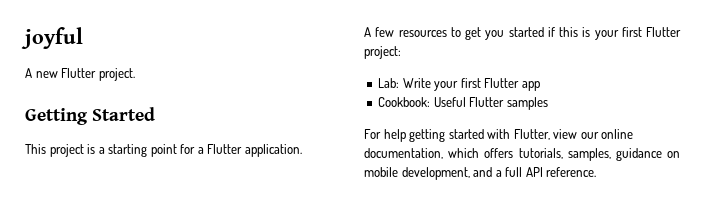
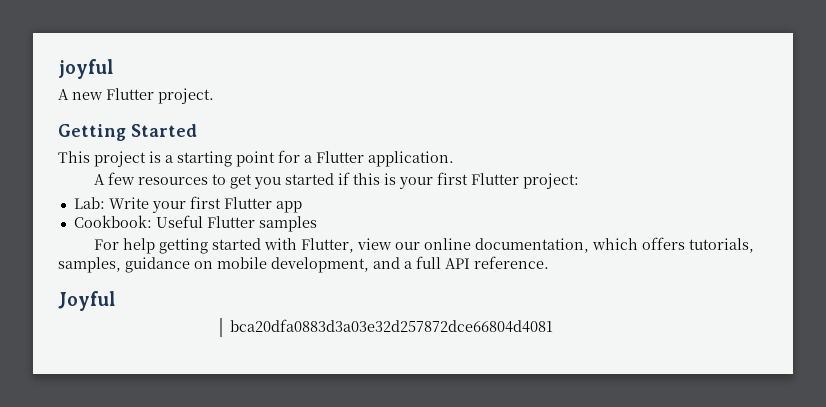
+ Joyful
+ bca20dfa0883d3a03e32d257872dce66804d4081

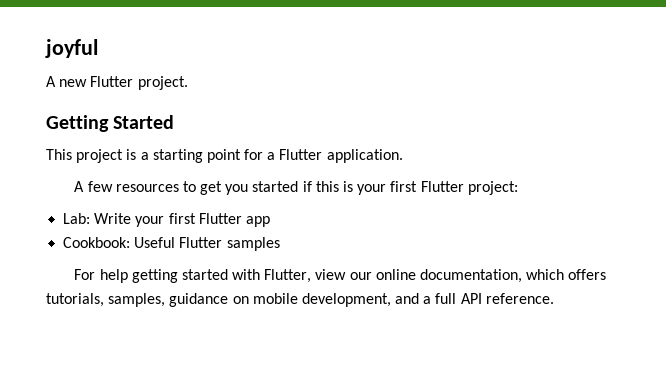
- Joyful
- bca20dfa0883d3a03e32d257872dce66804d4081

